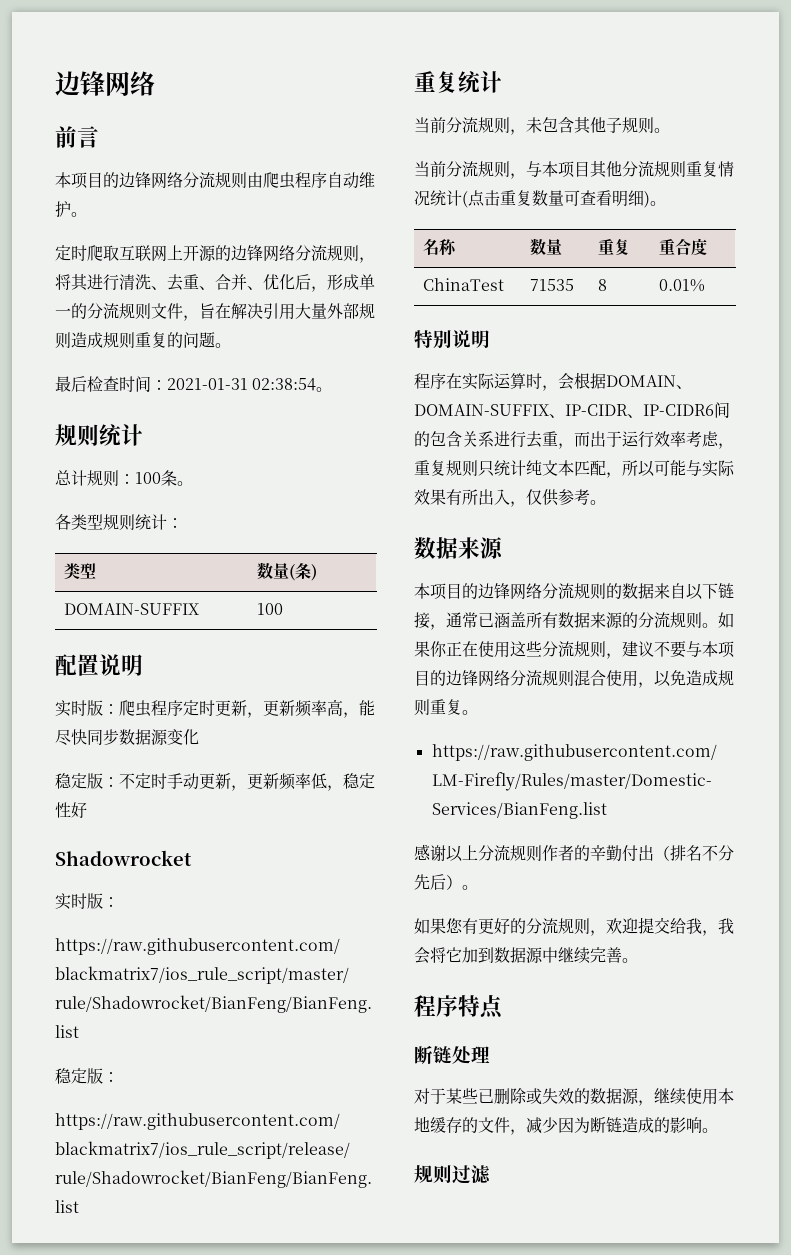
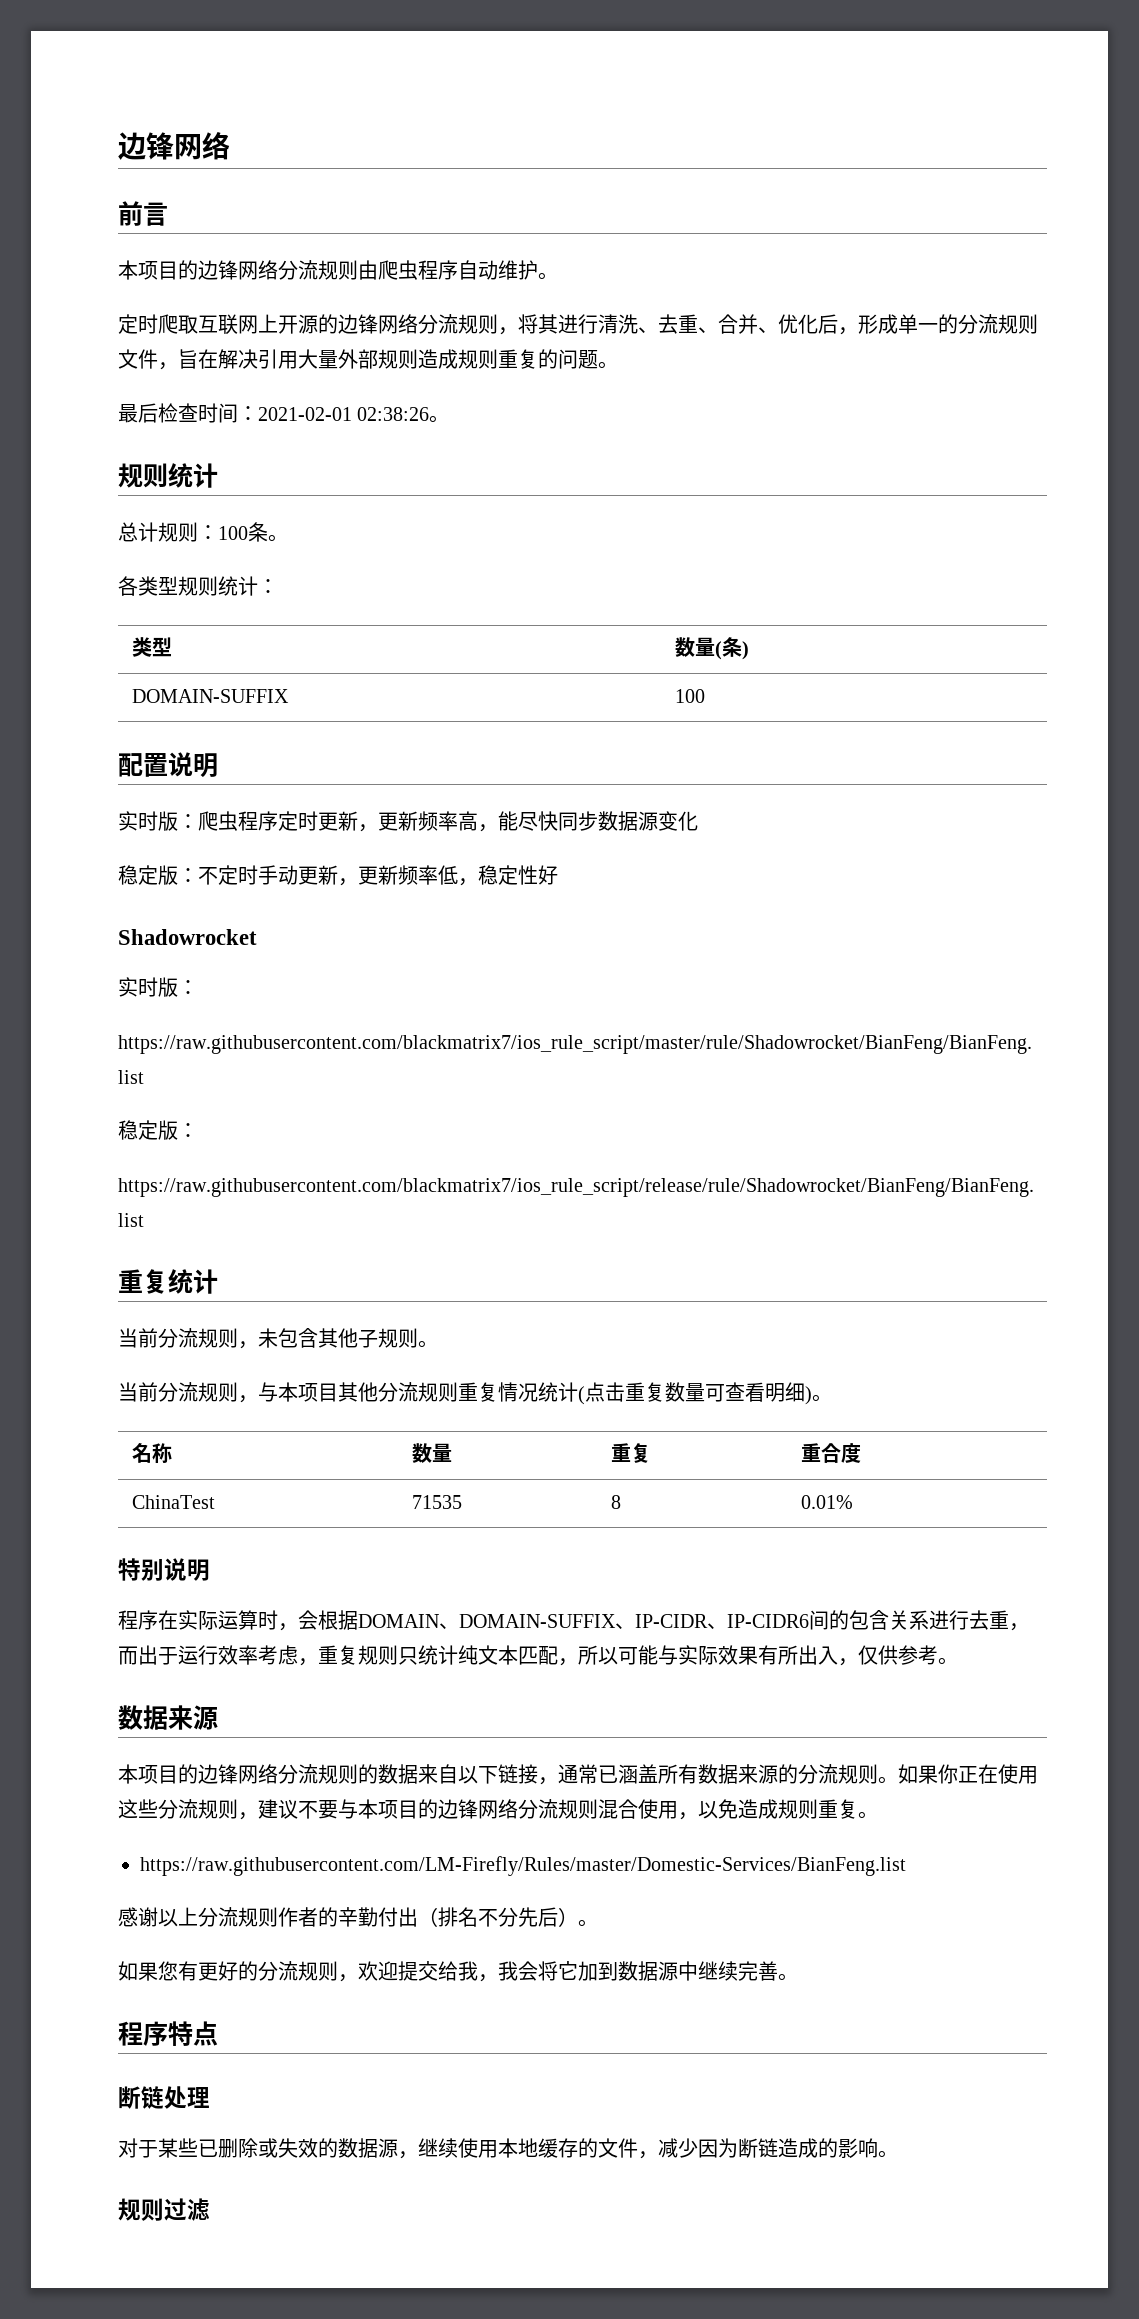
- 最后检查时间：2021-01-31 02:38:54。
+ 最后检查时间：2021-02-01 02:38:26。

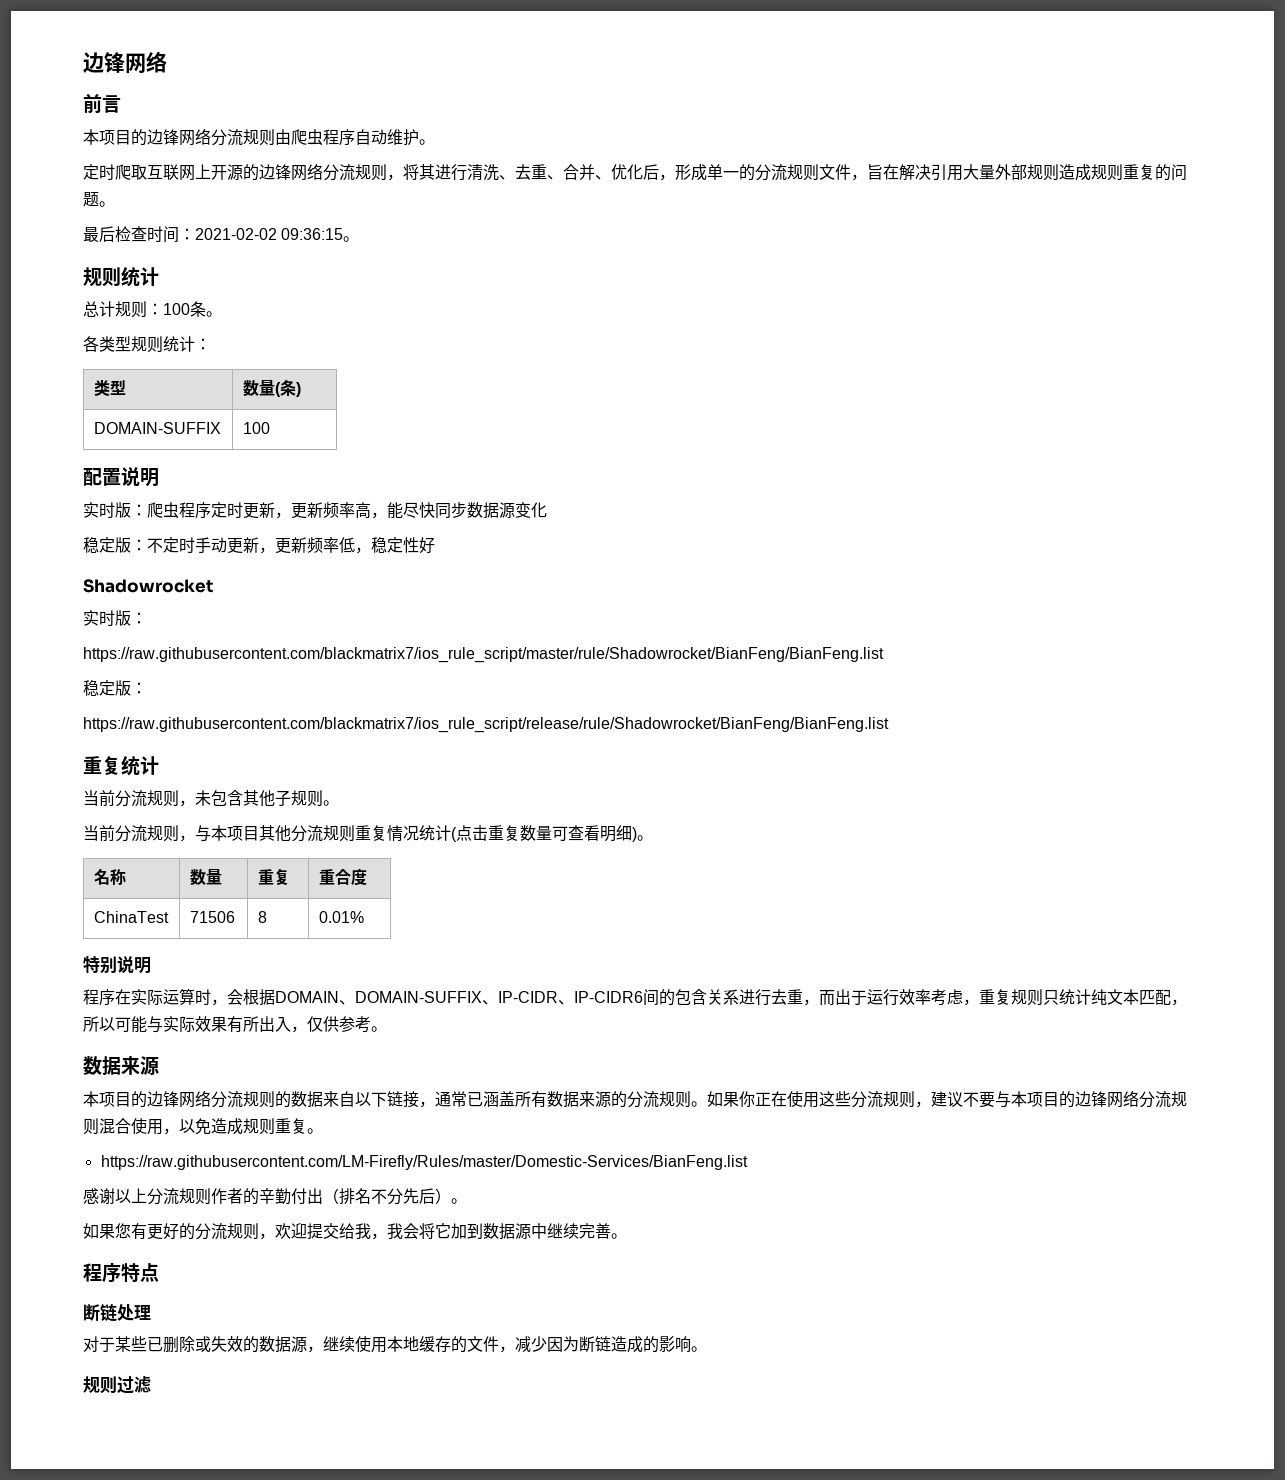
- 最后检查时间：2021-02-01 02:38:26。
+ 最后检查时间：2021-02-02 09:36:15。
- ChinaTest | 71535 | 8 | 0.01%
+ ChinaTest | 71506 | 8 | 0.01%

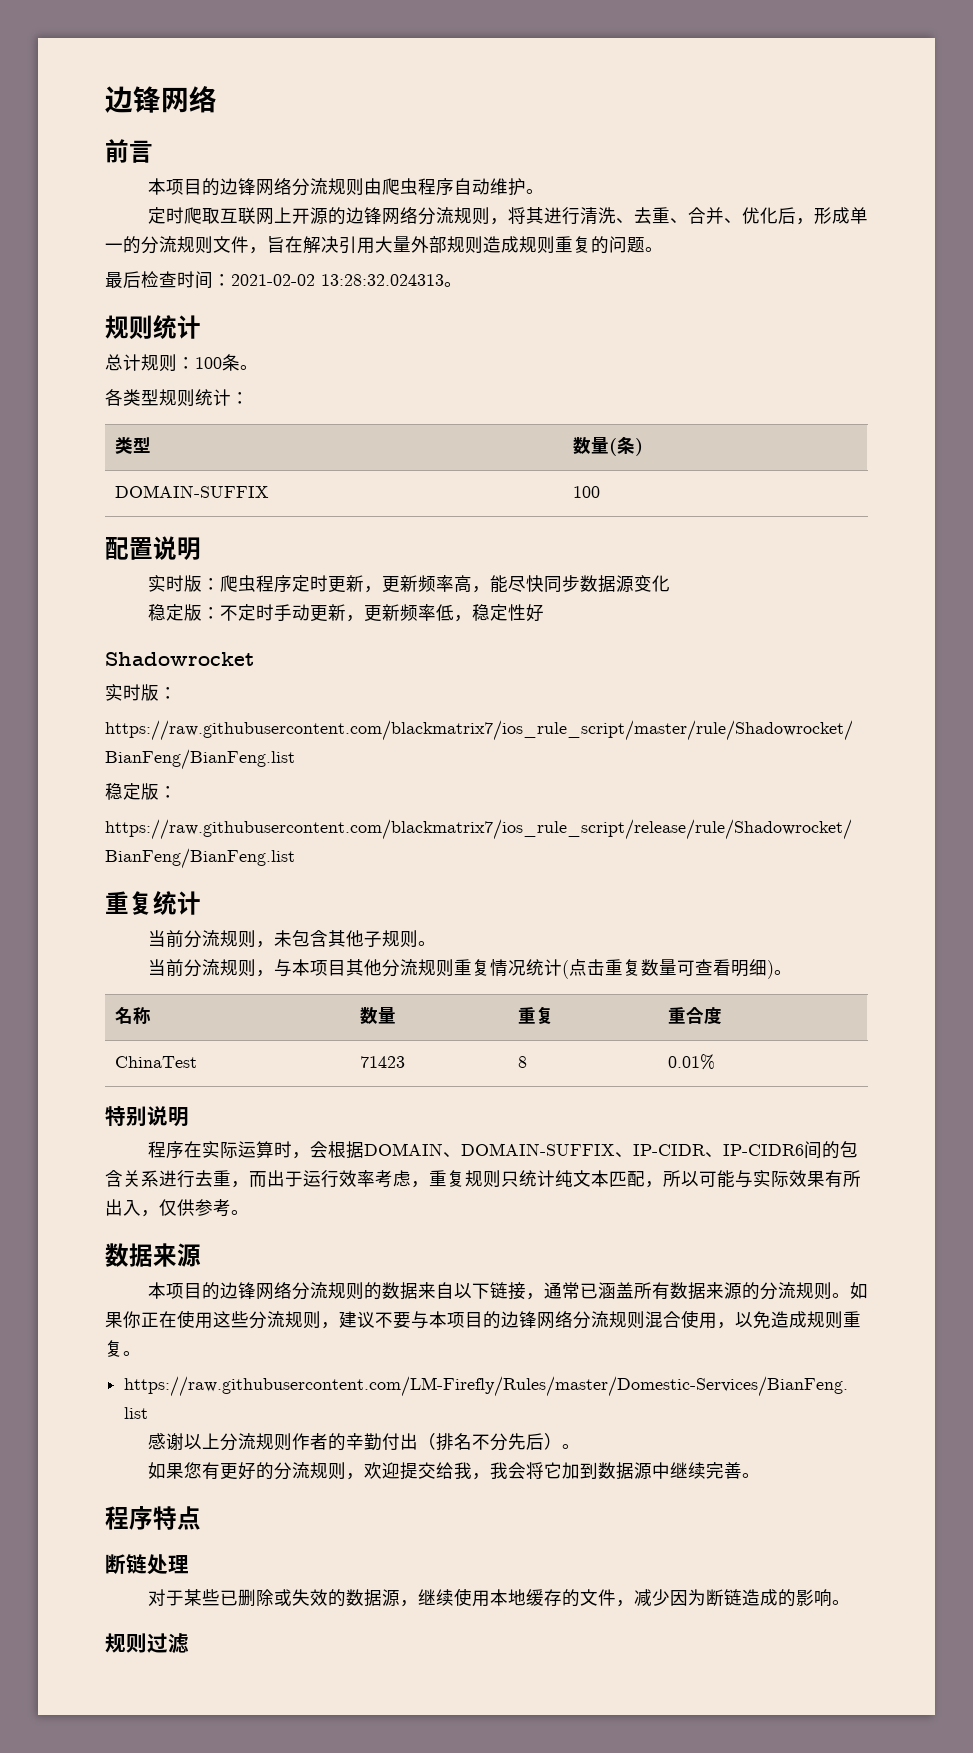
- 最后检查时间：2021-02-02 09:36:15。
+ 最后检查时间：2021-02-02 13:28:32.024313。
- ChinaTest | 71506 | 8 | 0.01%
+ ChinaTest | 71423 | 8 | 0.01%

